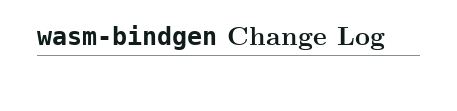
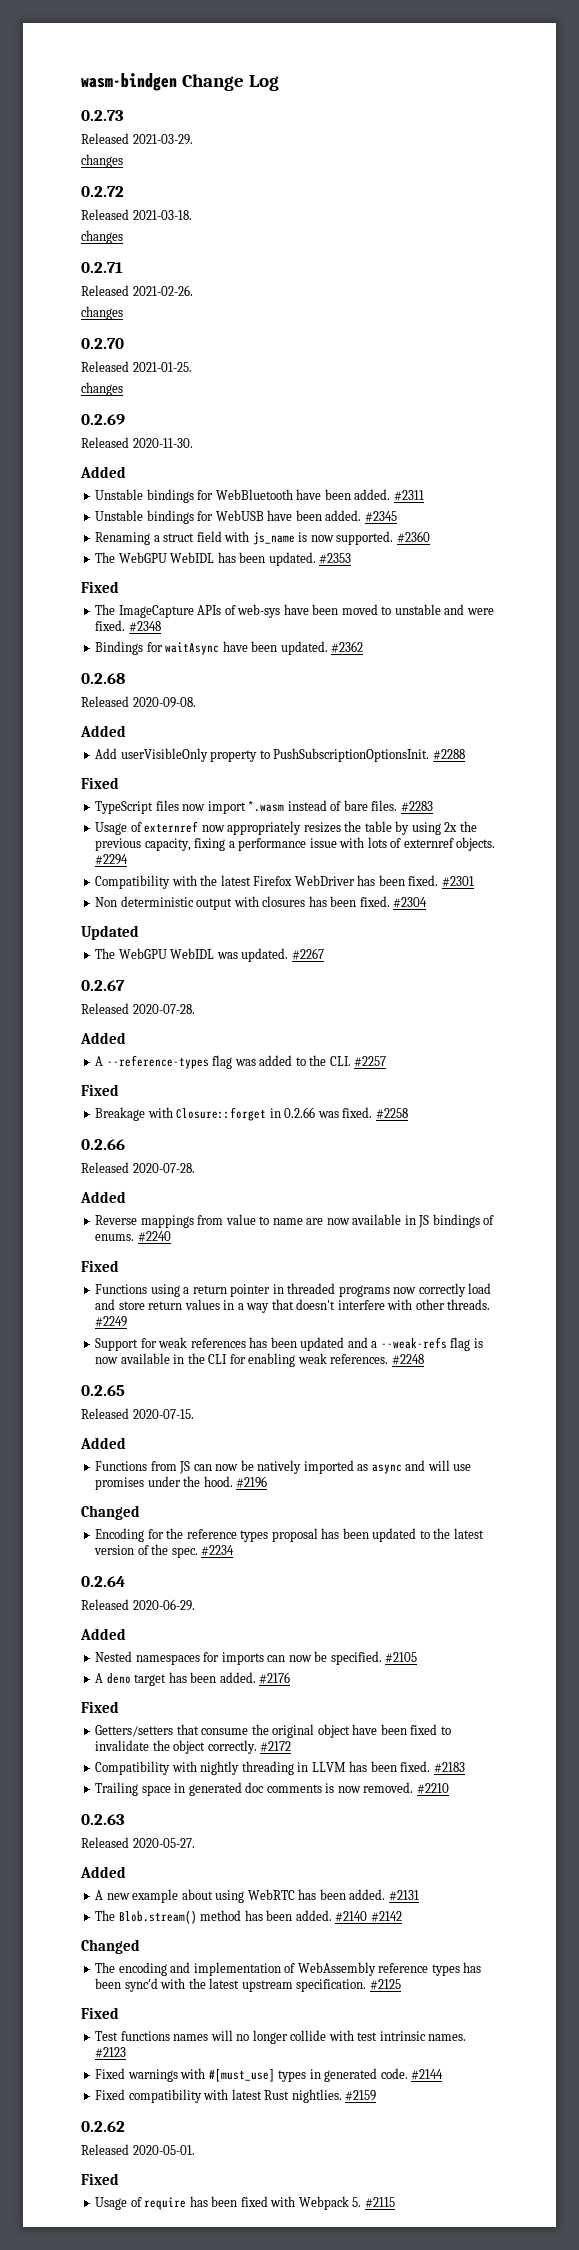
+ 0.2.73
+ Released 2021-03-29.
+ changes
+ 0.2.72
+ Released 2021-03-18.
+ changes
+ 0.2.71
+ Released 2021-02-26.
+ changes
+ 0.2.70
+ Released 2021-01-25.
+ changes
+ 0.2.69
+ Released 2020-11-30.
+ Added
+ Unstable bindings for WebBluetooth have been added. #2311
+ Unstable bindings for WebUSB have been added. #2345
+ Renaming a struct field with js_name is now supported. #2360
+ The WebGPU WebIDL has been updated. #2353
+ Fixed
+ The ImageCapture APIs of web-sys have been moved to unstable and were fixed. #2348
+ Bindings for waitAsync have been updated. #2362
+ 0.2.68
+ Released 2020-09-08.
+ Added
+ Add userVisibleOnly property to PushSubscriptionOptionsInit. #2288
+ Fixed
+ TypeScript files now import *.wasm instead of bare files. #2283
+ Usage of externref now appropriately resizes the table by using 2x the previous capacity, fixing a performance issue with lots of externref objects. #2294
+ Compatibility with the latest Firefox WebDriver has been fixed. #2301
+ Non deterministic output with closures has been fixed. #2304
+ Updated
+ The WebGPU WebIDL was updated. #2267
+ 0.2.67
+ Released 2020-07-28.
+ Added
+ A --reference-types flag was added to the CLI. #2257
+ Fixed
+ Breakage with Closure::forget in 0.2.66 was fixed. #2258
+ 0.2.66
+ Released 2020-07-28.
+ Added
+ Reverse mappings from value to name are now available in JS bindings of enums. #2240
+ Fixed
+ Functions using a return pointer in threaded programs now correctly load and store return values in a way that doesn't interfere with other threads. #2249
+ Support for weak references has been updated and a --weak-refs flag is now available in the CLI for enabling weak references. #2248
+ 0.2.65
+ Released 2020-07-15.
+ Added
+ Functions from JS can now be natively imported as async and will use promises under the hood. #2196
+ Changed
+ Encoding for the reference types proposal has been updated to the latest version of the spec. #2234
+ 0.2.64
+ Released 2020-06-29.
+ Added
+ Nested namespaces for imports can now be specified. #2105
+ A deno target has been added. #2176
+ Fixed
+ Getters/setters that consume the original object have been fixed to invalidate the object correctly. #2172
+ Compatibility with nightly threading in LLVM has been fixed. #2183
+ Trailing space in generated doc comments is now removed. #2210
+ 0.2.63
+ Released 2020-05-27.
+ Added
+ A new example about using WebRTC has been added. #2131
+ The Blob.stream() method has been added. #2140 #2142
+ Changed
+ The encoding and implementation of WebAssembly reference types has been sync'd with the latest upstream specification. #2125
+ Fixed
+ Test functions names will no longer collide with test intrinsic names. #2123
+ Fixed warnings with #[must_use] types in generated code. #2144
+ Fixed compatibility with latest Rust nightlies. #2159
+ 0.2.62
+ Released 2020-05-01.
+ Fixed
+ Usage of require has been fixed with Webpack 5. #2115

